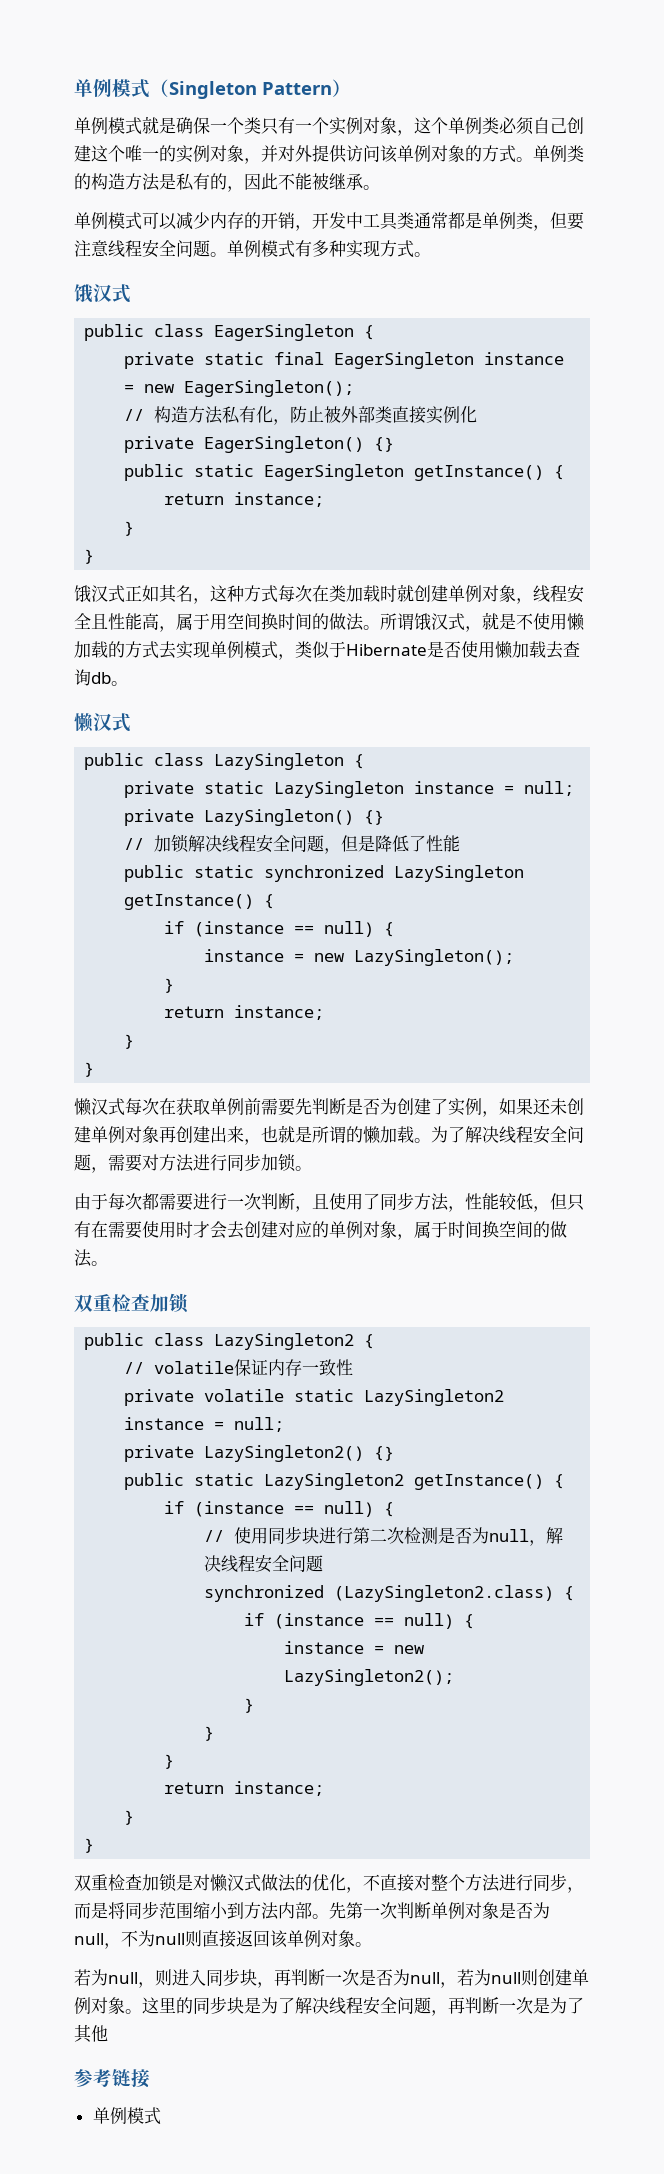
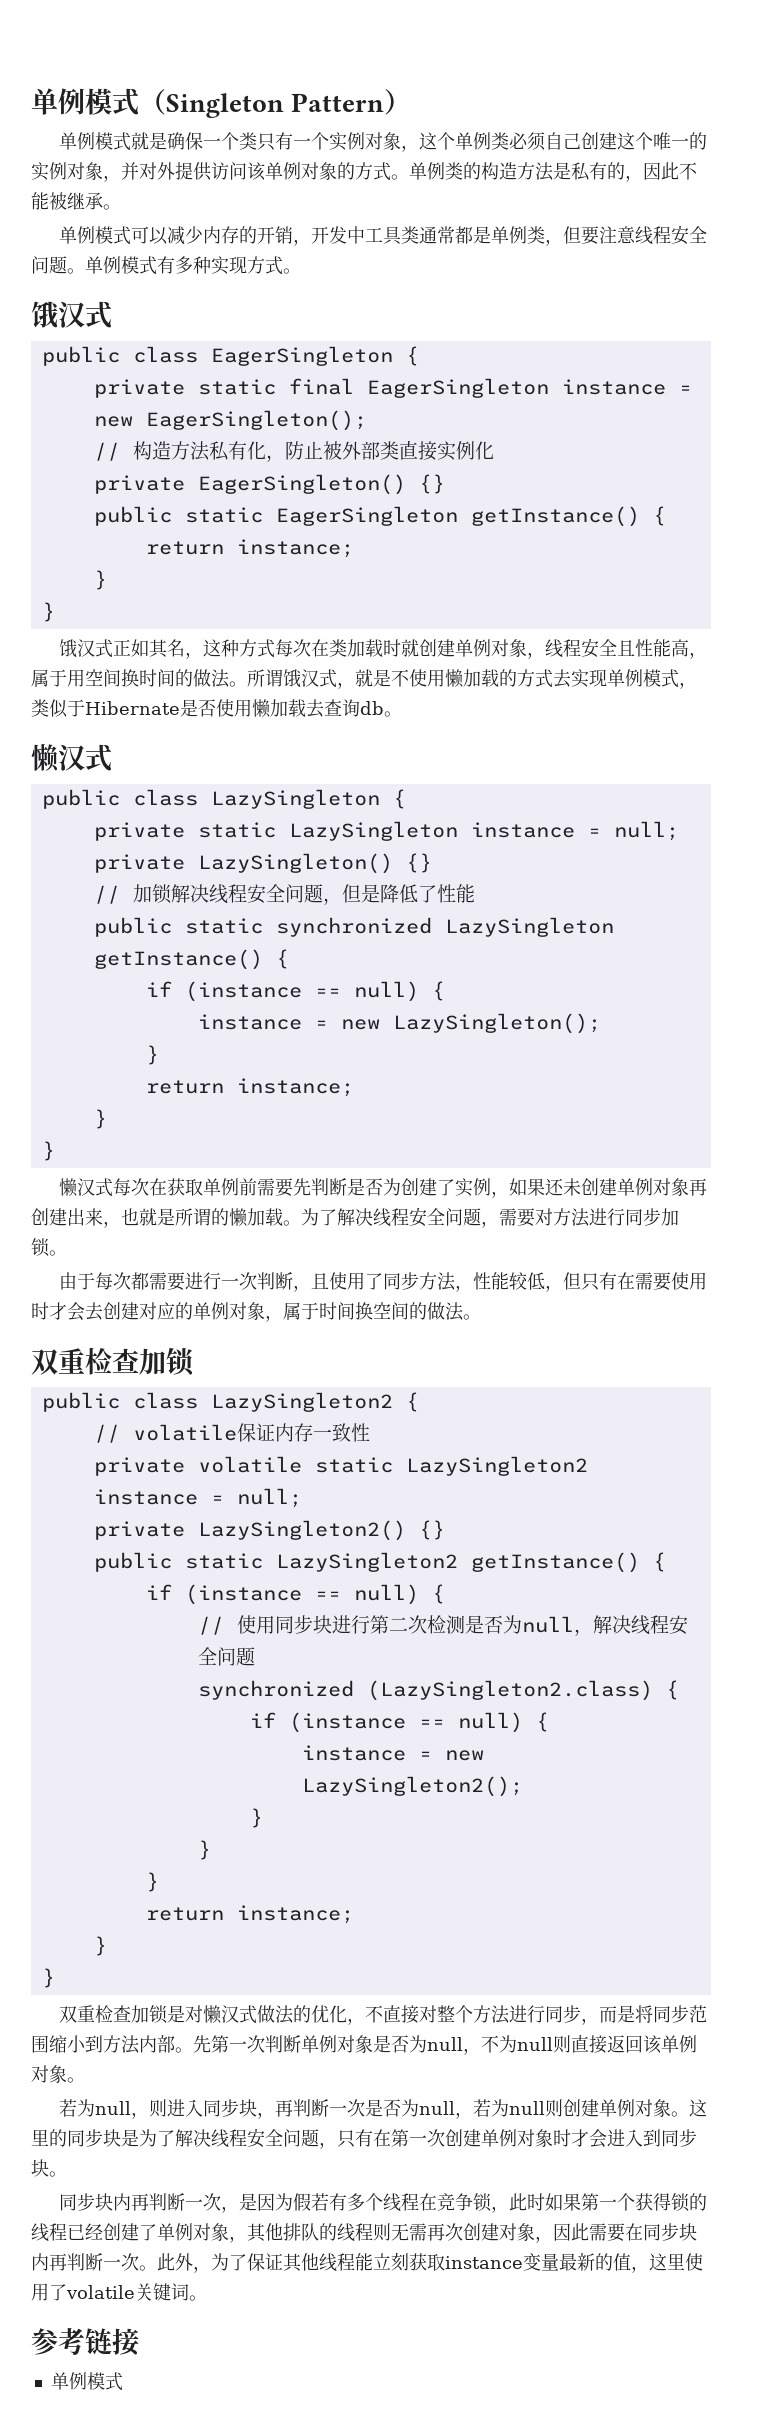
- 这里的同步块是为了解决线程安全问题，再判断一次是为了其他
+ 这里的同步块是为了解决线程安全问题，只有在第一次创建单例对象时才会进入到同步块。
+ 同步块内再判断一次，是因为假若有多个线程在竞争锁，此时如果第一个获得锁的线程已经创建了单例对象，其他排队的线程则无需再次创建对象，因此需要在同步块内再判断一次。此外，为了保证其他线程能立刻获取instance变量最新的值，这里使用了volatile关键词。

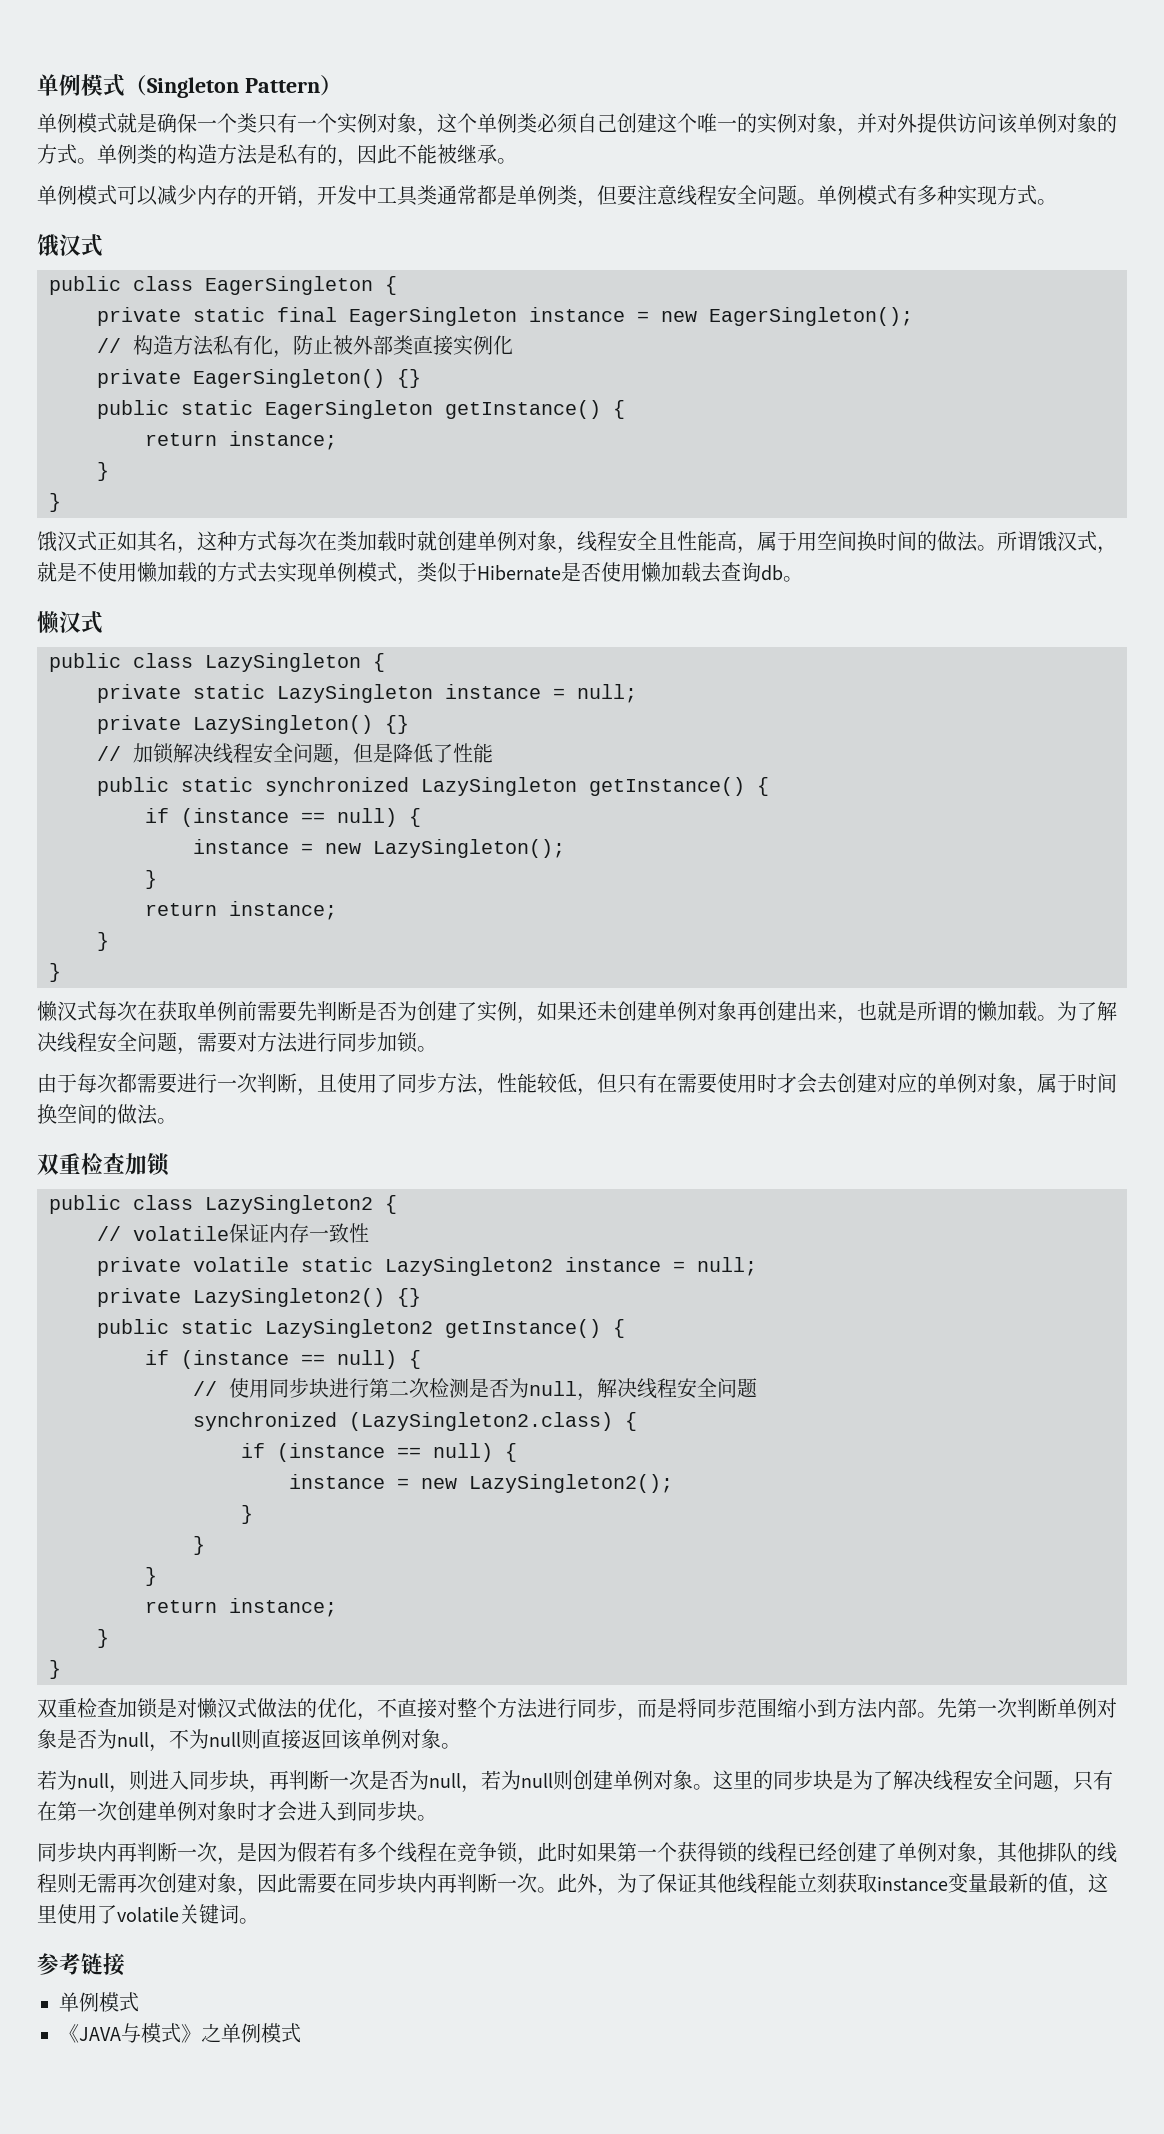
+ 《JAVA与模式》之单例模式

